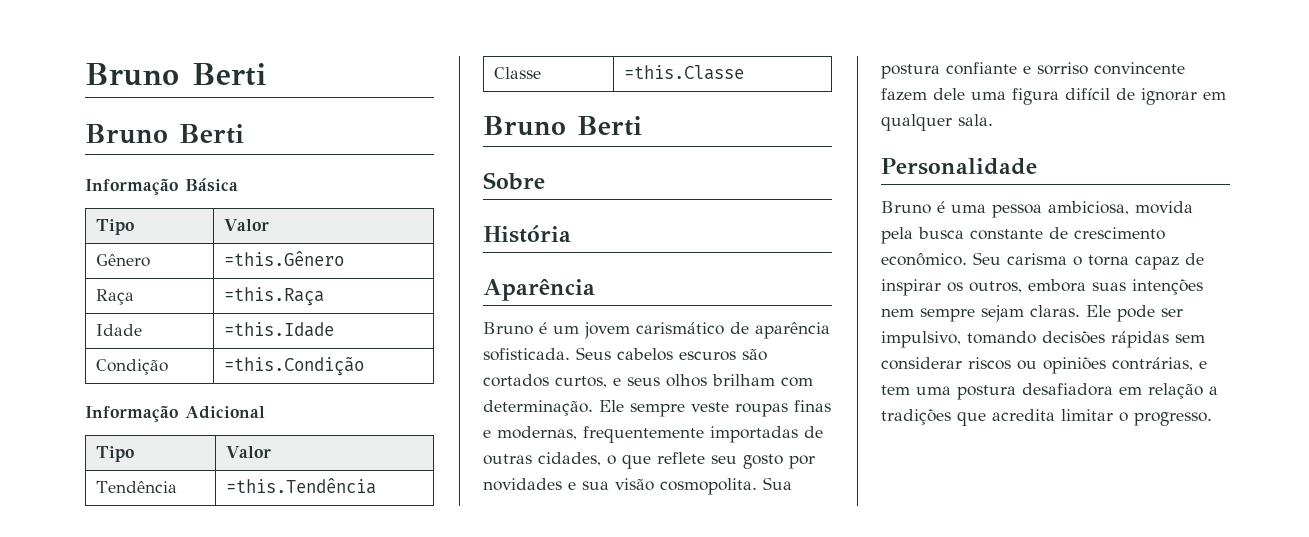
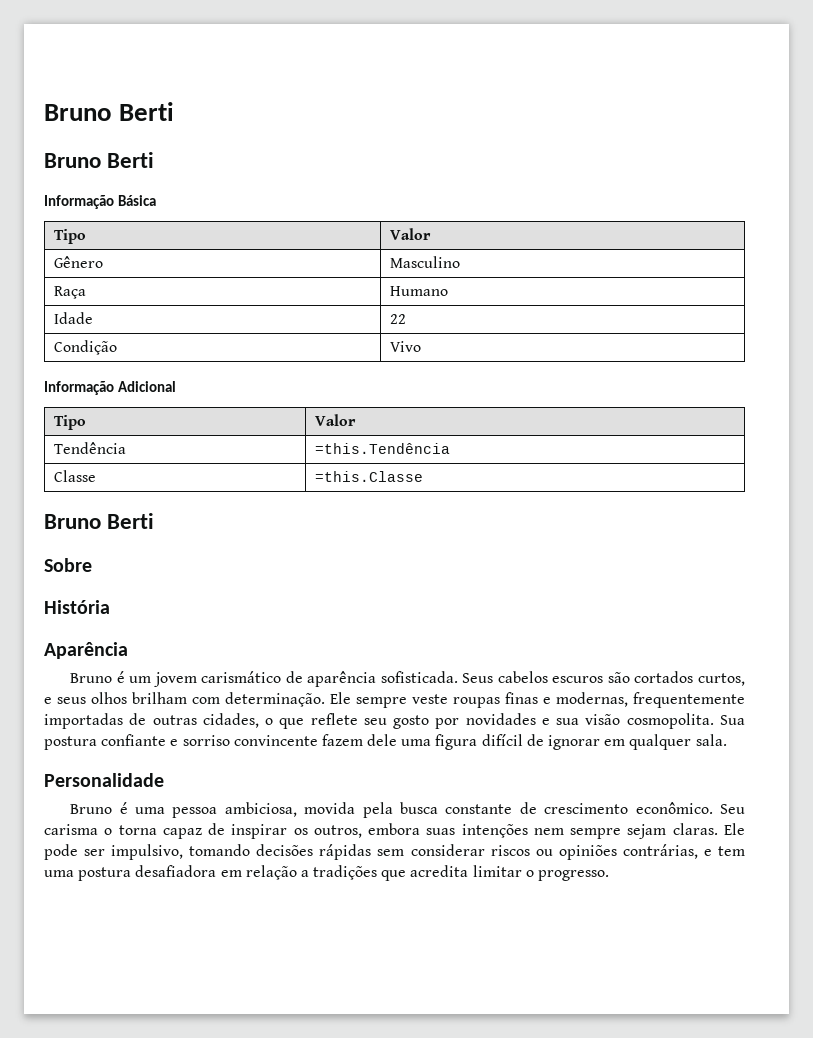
- Gênero | =this.Gênero
+ Gênero | Masculino
- Raça | =this.Raça
+ Raça | Humano
- Idade | =this.Idade
+ Idade | 22
- Condição | =this.Condição
+ Condição | Vivo

